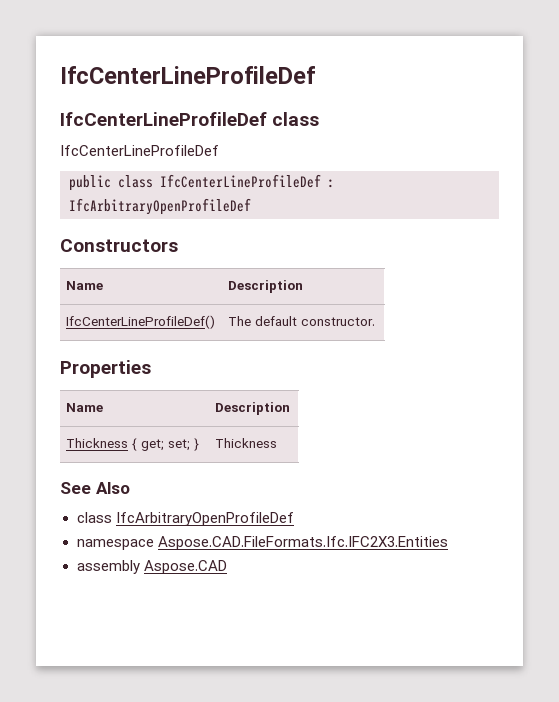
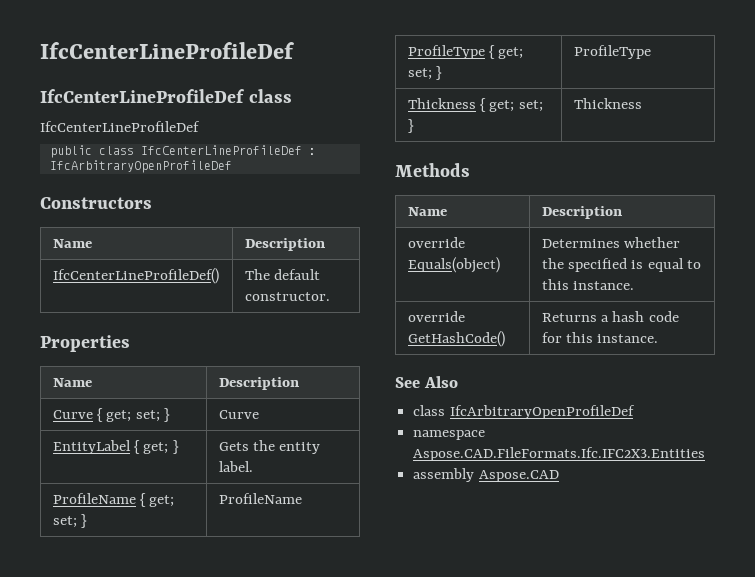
+ Curve { get; set; } | Curve
+ EntityLabel { get; } | Gets the entity label.
+ ProfileName { get; set; } | ProfileName
+ ProfileType { get; set; } | ProfileType
+ Methods
+ Name | Description
+ override Equals(object) | Determines whether the specified is equal to this instance.
+ override GetHashCode() | Returns a hash code for this instance.

